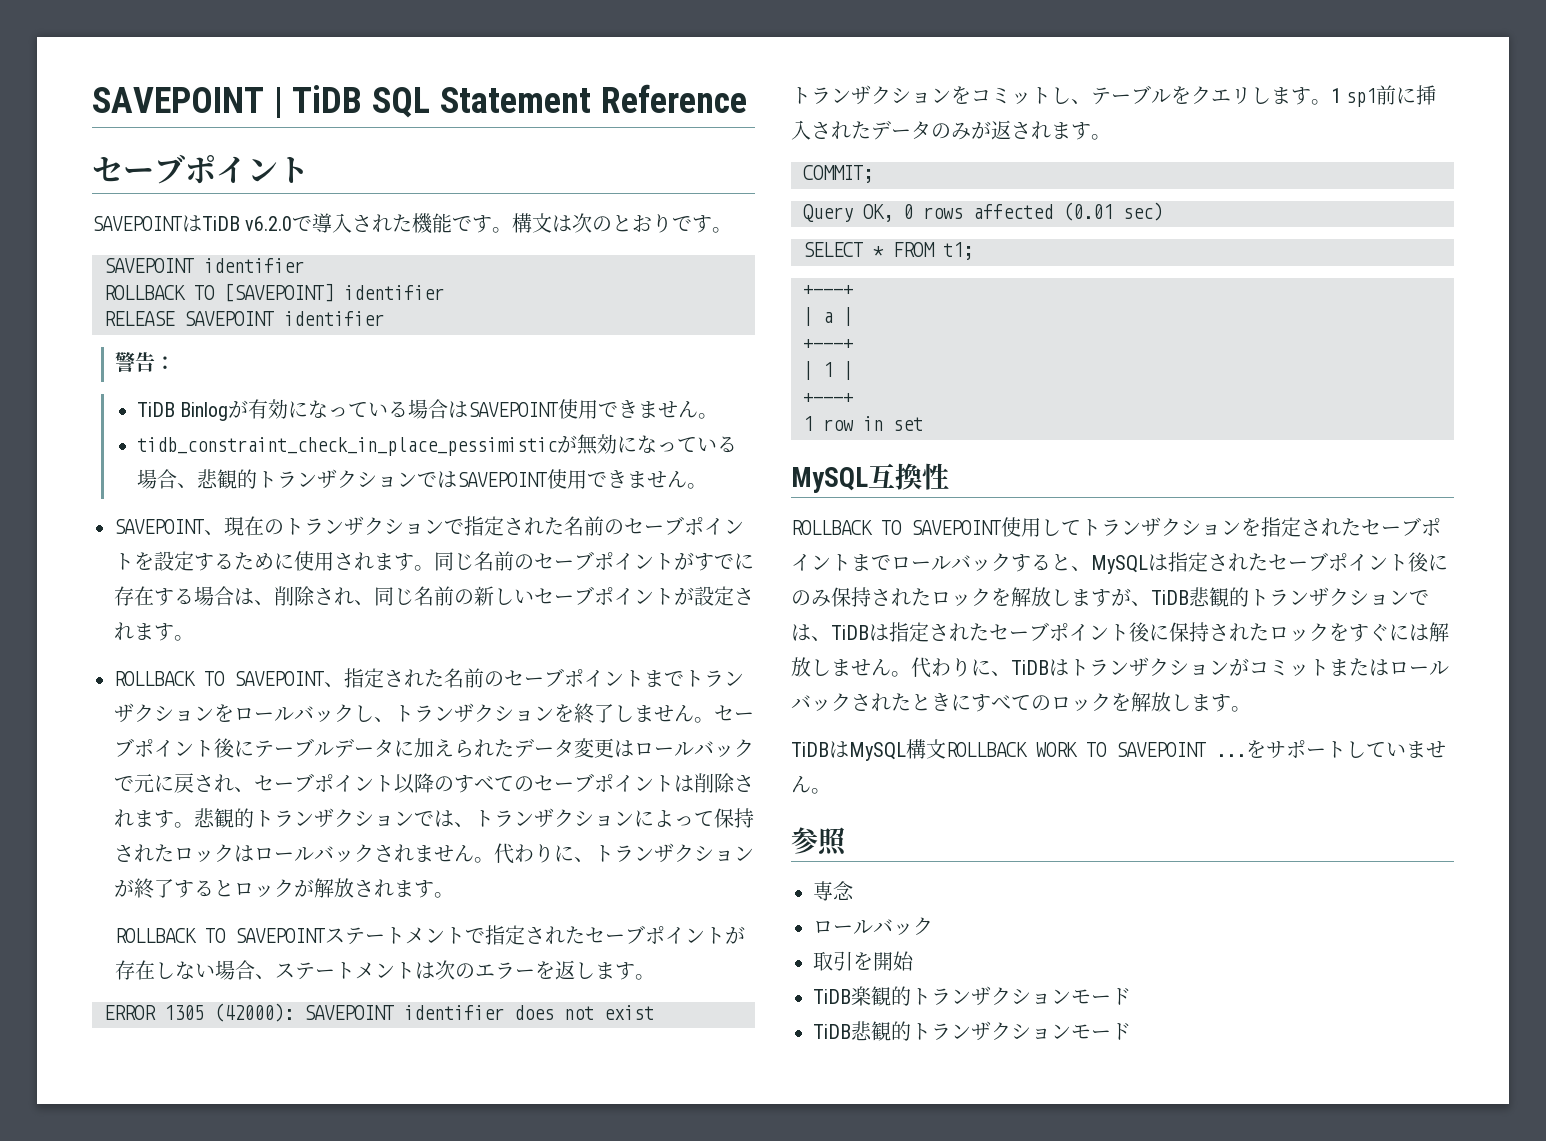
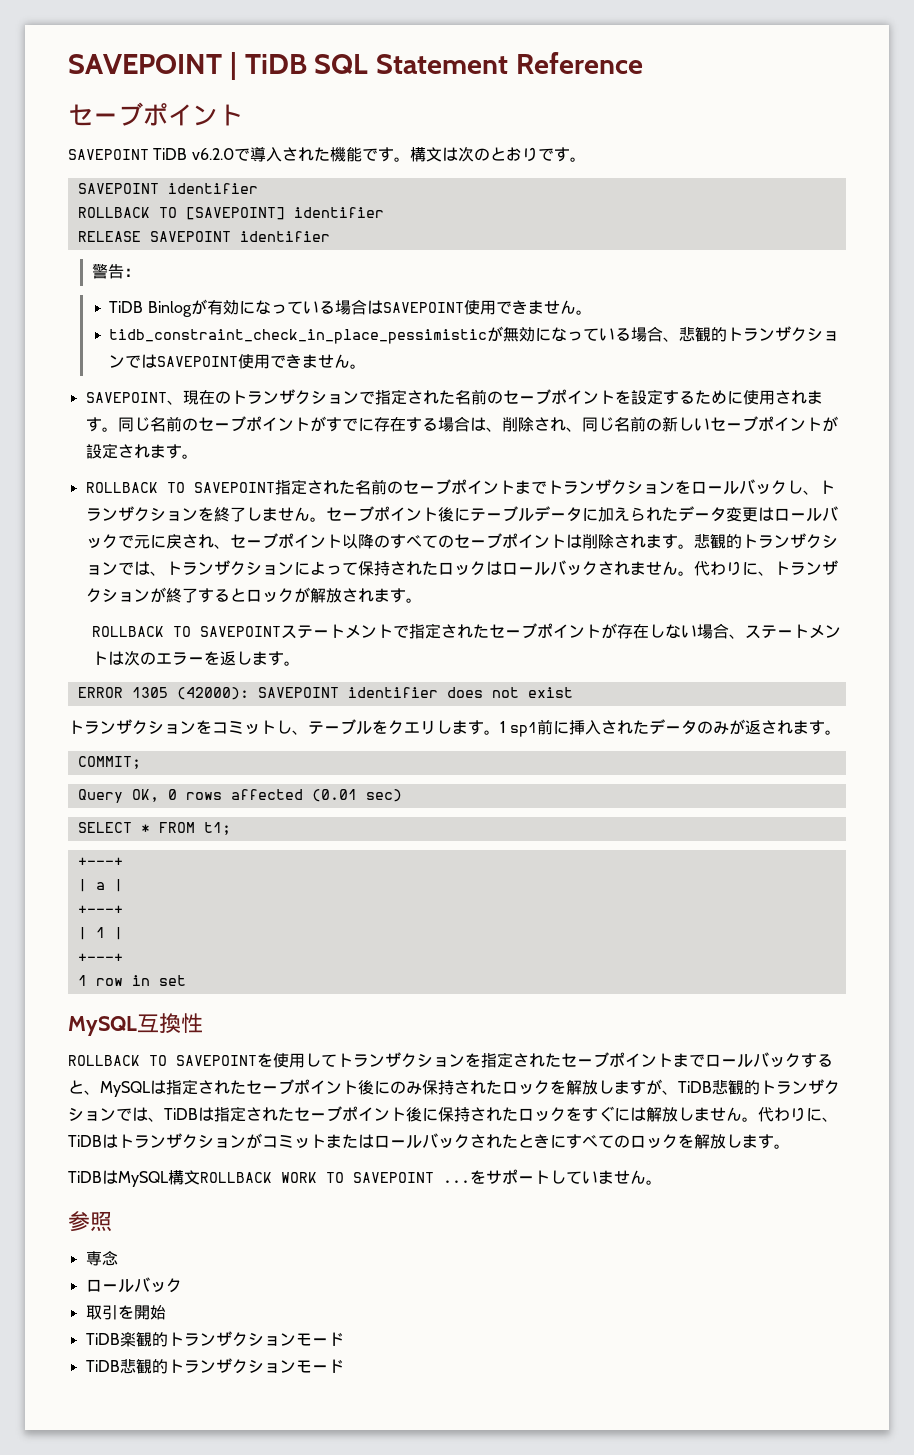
- SAVEPOINTはTiDB v6.2.0で導入された機能です。
+ SAVEPOINT TiDB v6.2.0で導入された機能です。
- ROLLBACK TO SAVEPOINT、指定された名前のセーブポイントまでトランザクションをロールバックし、トランザクションを終了しません。
+ ROLLBACK TO SAVEPOINT指定された名前のセーブポイントまでトランザクションをロールバックし、トランザクションを終了しません。
- ROLLBACK TO SAVEPOINT使用してトランザクションを指定されたセーブポイントまでロールバックすると、MySQLは指定されたセーブポイント後にのみ保持されたロックを解放しますが、TiDB悲観的トランザクションでは、TiDBは指定されたセーブポイント後に保持されたロックをすぐには解放しません。
+ ROLLBACK TO SAVEPOINTを使用してトランザクションを指定されたセーブポイントまでロールバックすると、MySQLは指定されたセーブポイント後にのみ保持されたロックを解放しますが、TiDB悲観的トランザクションでは、TiDBは指定されたセーブポイント後に保持されたロックをすぐには解放しません。

